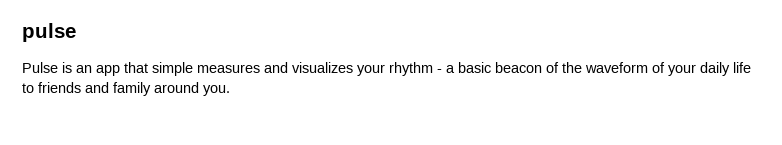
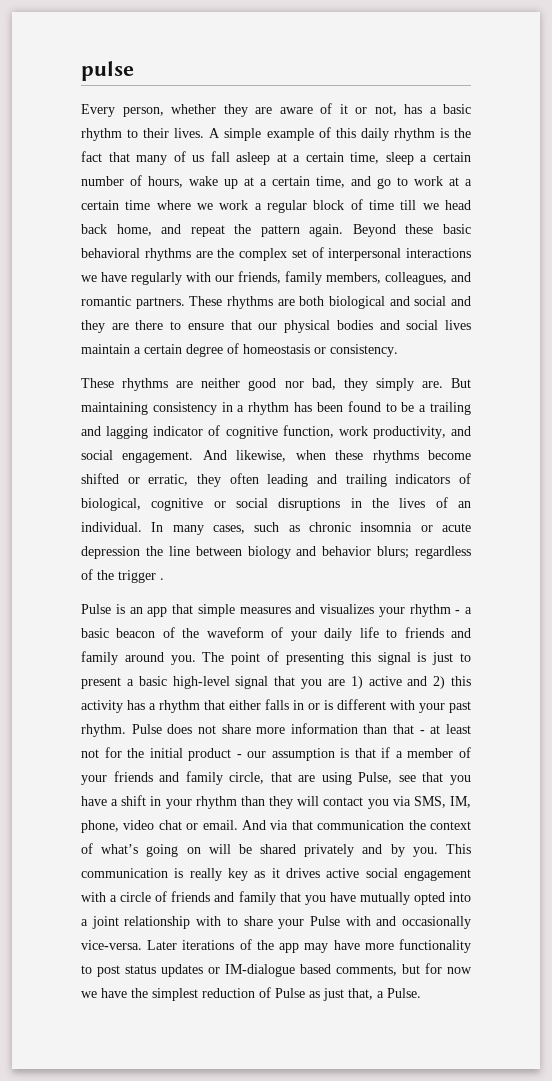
+ Every person, whether they are aware of it or not, has a basic rhythm to their lives. A simple example of this daily rhythm is the fact that many of us fall asleep at a certain time, sleep a certain number of hours, wake up at a certain time, and go to work at a certain time where we work a regular block of time till we head back home, and repeat the pattern again. Beyond these basic behavioral rhythms are the complex set of interpersonal interactions we have regularly with our friends, family members, colleagues, and romantic partners. These rhythms are both biological and social and they are there to ensure that our physical bodies and social lives maintain a certain degree of homeostasis or consistency.
+ These rhythms are neither good nor bad, they simply are. But maintaining consistency in a rhythm has been found to be a trailing and lagging indicator of cognitive function, work productivity, and social engagement. And likewise, when these rhythms become shifted or erratic, they often leading and trailing indicators of biological, cognitive or social disruptions in the lives of an individual. In many cases, such as chronic insomnia or acute depression the line between biology and behavior blurs; regardless of the trigger .
+ The point of presenting this signal is just to present a basic high-level signal that you are 1) active and 2) this activity has a rhythm that either falls in or is different with your past rhythm. Pulse does not share more information than that - at least not for the initial product - our assumption is that if a member of your friends and family circle, that are using Pulse, see that you have a shift in your rhythm than they will contact you via SMS, IM, phone, video chat or email. And via that communication the context of what’s going on will be shared privately and by you. This communication is really key as it drives active social engagement with a circle of friends and family that you have mutually opted into a joint relationship with to share your Pulse with and occasionally vice-versa. Later iterations of the app may have more functionality to post status updates or IM-dialogue based comments, but for now we have the simplest reduction of Pulse as just that, a Pulse.

